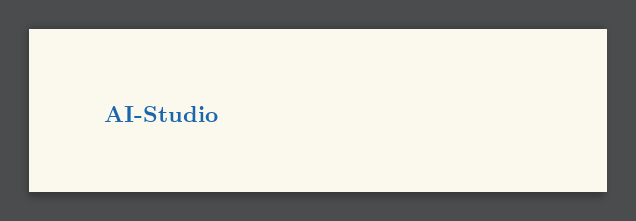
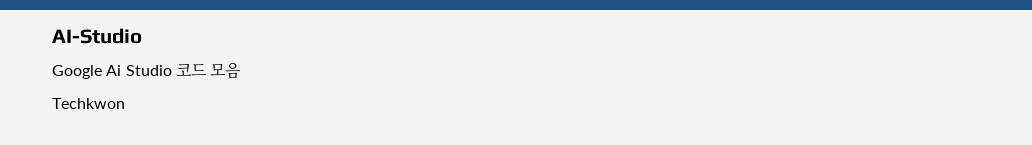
+ Google Ai Studio 코드 모음
+ Techkwon

